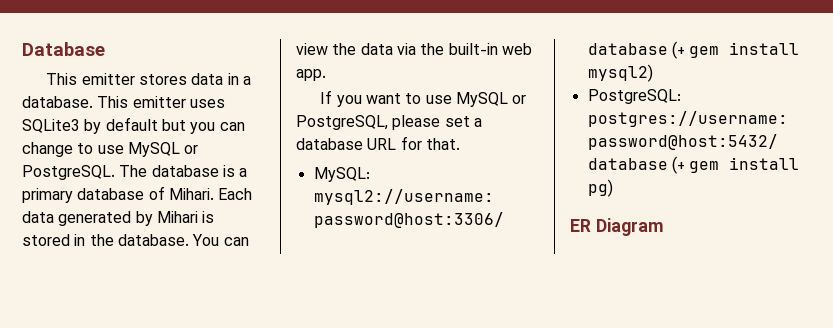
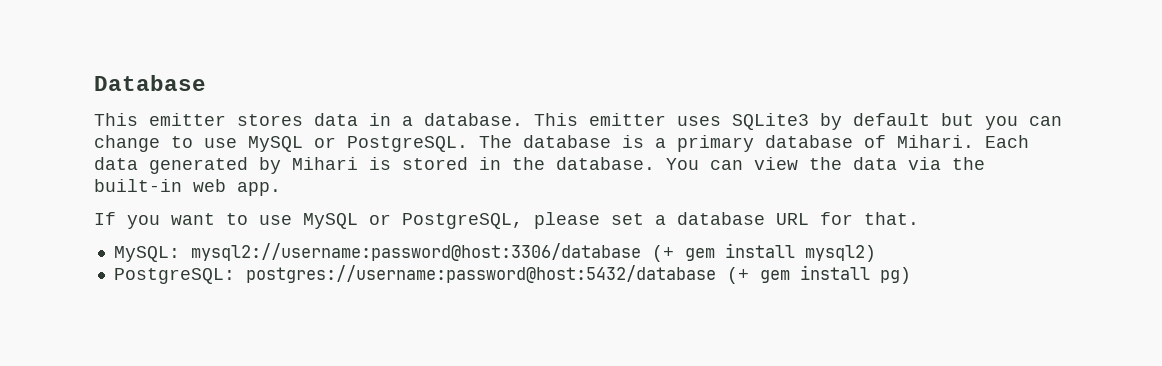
- ER Diagram

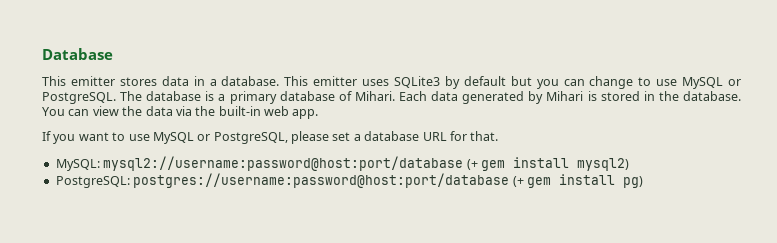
- MySQL: mysql2://username:password@host:3306/database (+ gem install mysql2)
+ MySQL: mysql2://username:password@host:port/database (+ gem install mysql2)
- PostgreSQL: postgres://username:password@host:5432/database (+ gem install pg)
+ PostgreSQL: postgres://username:password@host:port/database (+ gem install pg)

